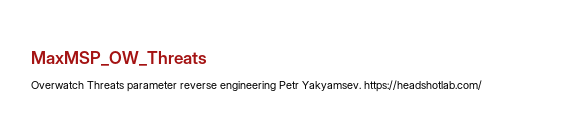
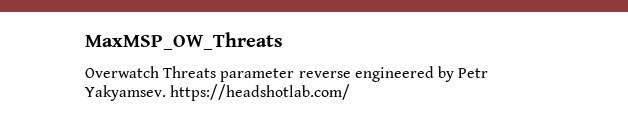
- Overwatch Threats parameter reverse engineering Petr Yakyamsev. https://headshotlab.com/
+ Overwatch Threats parameter reverse engineered by Petr Yakyamsev. https://headshotlab.com/

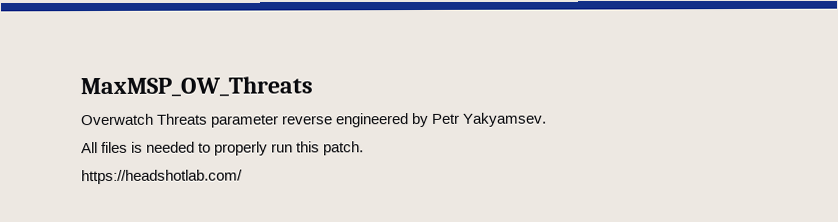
- Overwatch Threats parameter reverse engineered by Petr Yakyamsev. https://headshotlab.com/
+ Overwatch Threats parameter reverse engineered by Petr Yakyamsev.
+ All files is needed to properly run this patch.
+ https://headshotlab.com/

